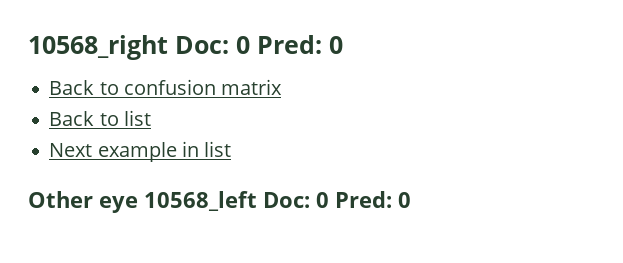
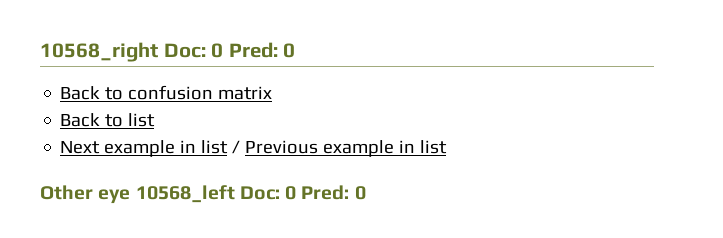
- Next example in list
+ Next example in list / Previous example in list

